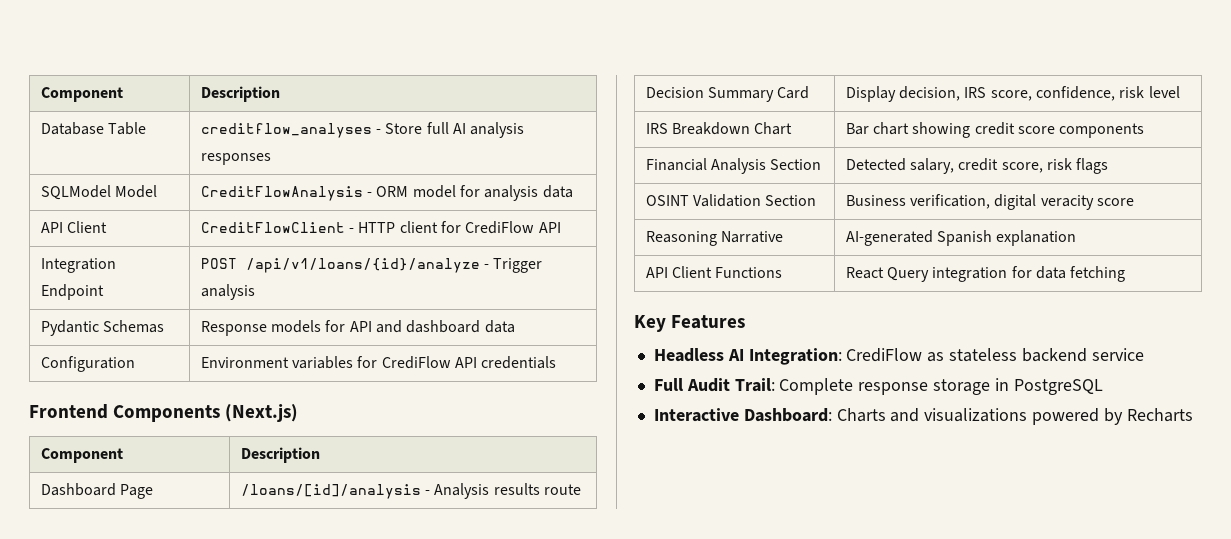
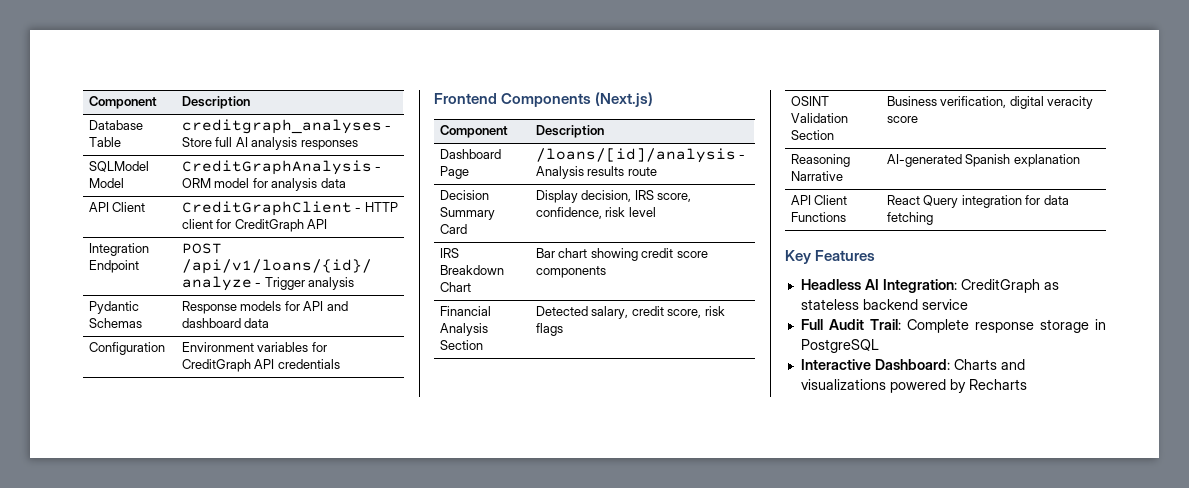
- Database Table | creditflow_analyses - Store full AI analysis responses
+ Database Table | creditgraph_analyses - Store full AI analysis responses
- SQLModel Model | CreditFlowAnalysis - ORM model for analysis data
+ SQLModel Model | CreditGraphAnalysis - ORM model for analysis data
- API Client | CreditFlowClient - HTTP client for CrediFlow API
+ API Client | CreditGraphClient - HTTP client for CreditGraph API
- Configuration | Environment variables for CrediFlow API credentials
+ Configuration | Environment variables for CreditGraph API credentials
- Headless AI Integration: CrediFlow as stateless backend service
+ Headless AI Integration: CreditGraph as stateless backend service

